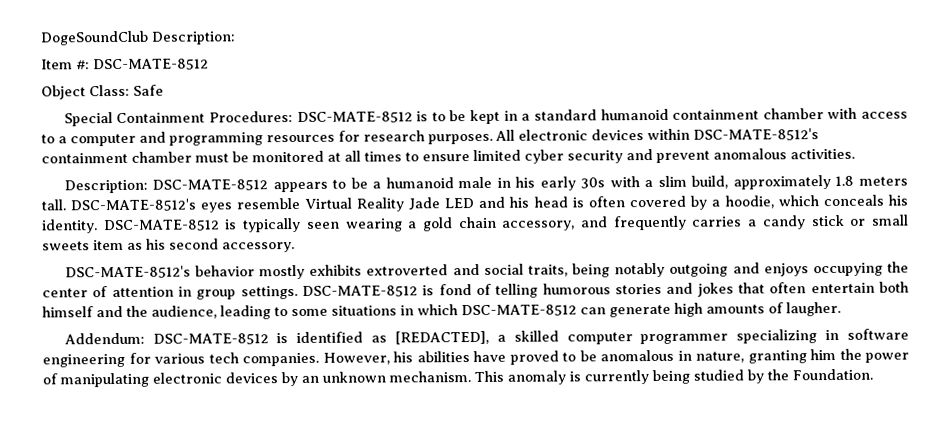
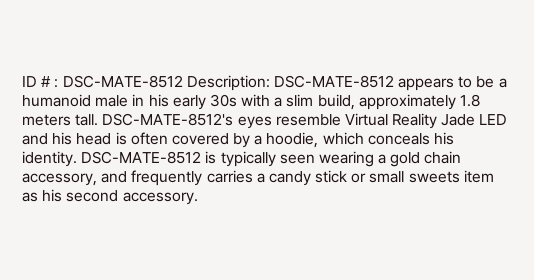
- DogeSoundClub Description:
- Item #: DSC-MATE-8512
- Object Class: Safe
- Special Containment Procedures: DSC-MATE-8512 is to be kept in a standard humanoid containment chamber with access to a computer and programming resources for research purposes. All electronic devices within DSC-MATE-8512's containment chamber must be monitored at all times to ensure limited cyber security and prevent anomalous activities.
- Description: DSC-MATE-8512 appears to be a humanoid male in his early 30s with a slim build, approximately 1.8 meters tall.
+ ID # : DSC-MATE-8512 Description: DSC-MATE-8512 appears to be a humanoid male in his early 30s with a slim build, approximately 1.8 meters tall.
- DSC-MATE-8512's behavior mostly exhibits extroverted and social traits, being notably outgoing and enjoys occupying the center of attention in group settings. DSC-MATE-8512 is fond of telling humorous stories and jokes that often entertain both himself and the audience, leading to some situations in which DSC-MATE-8512 can generate high amounts of laugher.
- Addendum: DSC-MATE-8512 is identified as [REDACTED], a skilled computer programmer specializing in software engineering for various tech companies. However, his abilities have proved to be anomalous in nature, granting him the power of manipulating electronic devices by an unknown mechanism. This anomaly is currently being studied by the Foundation.

